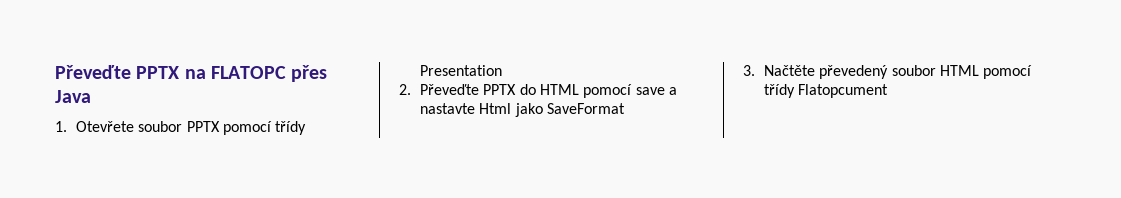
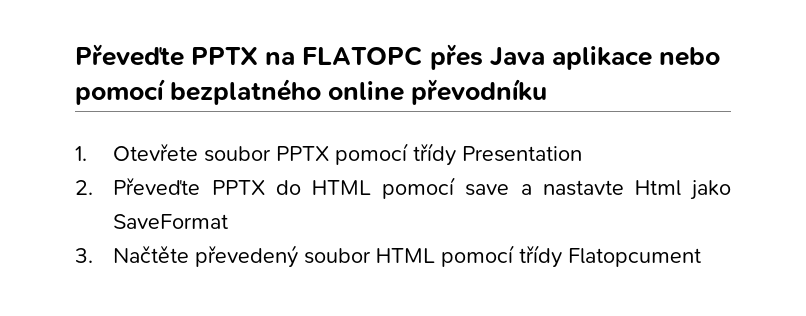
- Převeďte PPTX na FLATOPC přes Java
+ Převeďte PPTX na FLATOPC přes Java aplikace nebo pomocí bezplatného online převodníku

